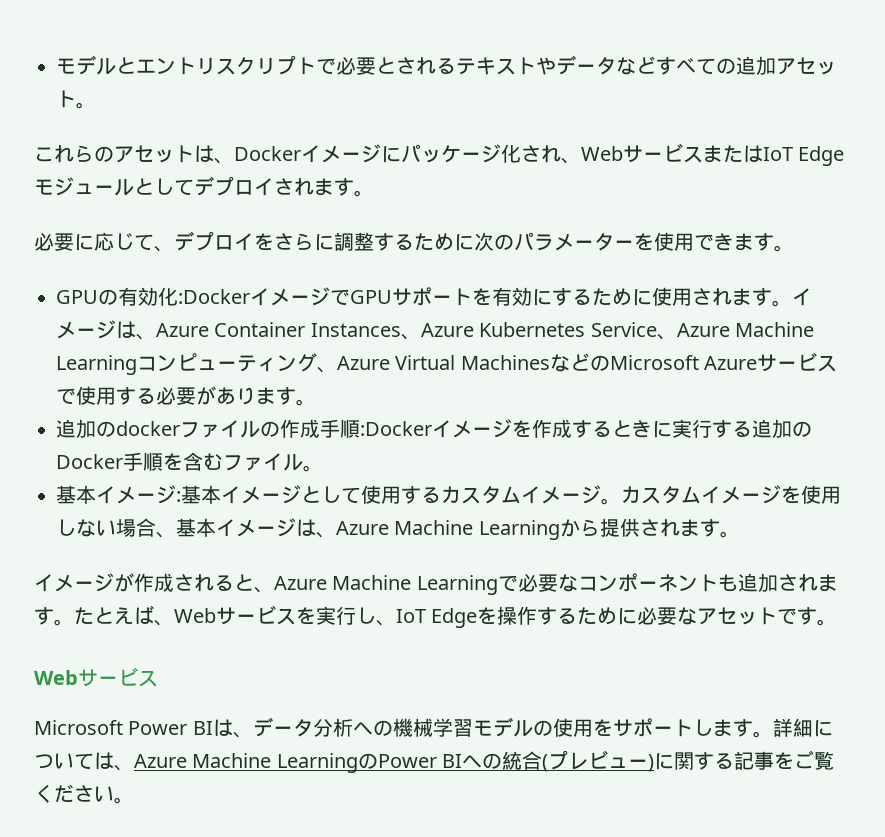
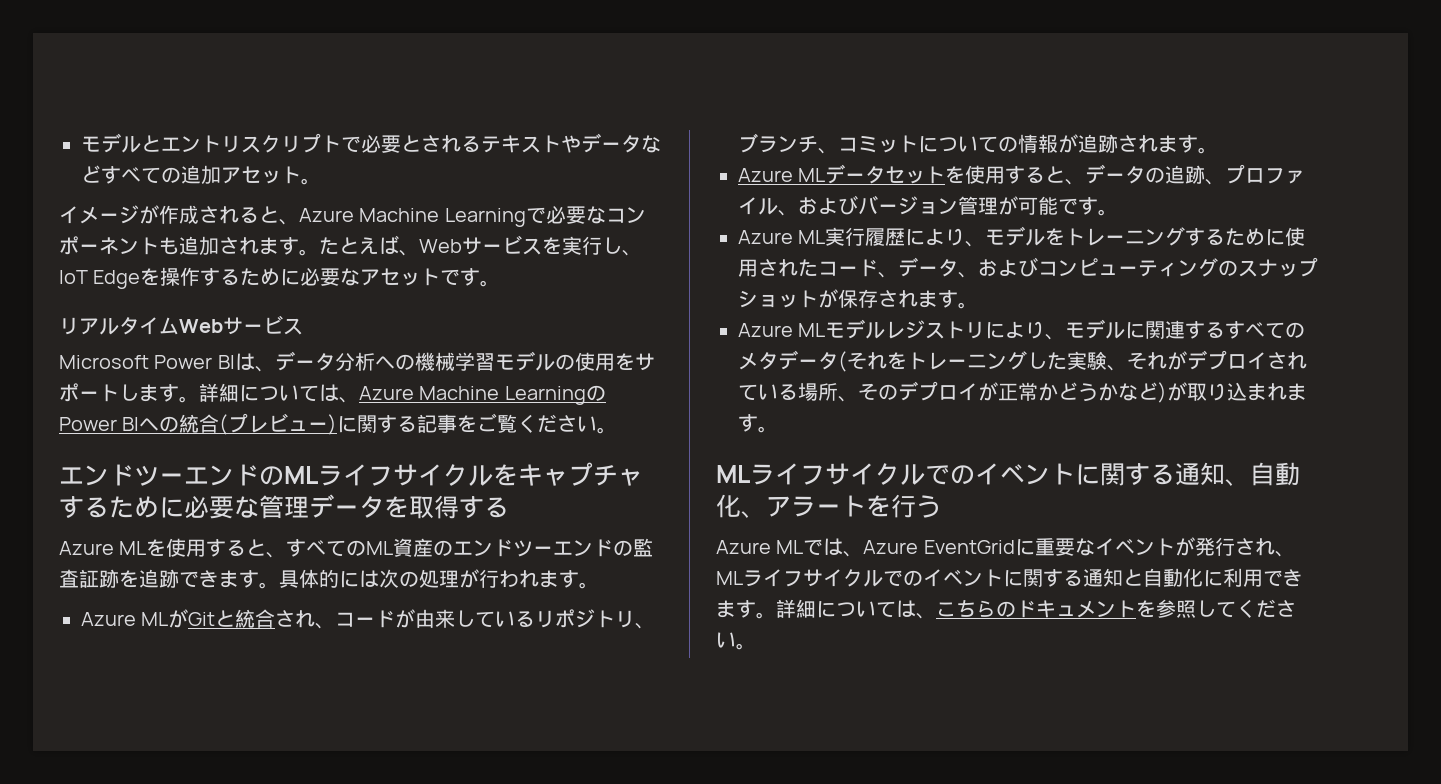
- これらのアセットは、Dockerイメージにパッケージ化され、WebサービスまたはIoT Edgeモジュールとしてデプロイされます。
- 必要に応じて、デプロイをさらに調整するために次のパラメーターを使用できます。
- GPUの有効化:DockerイメージでGPUサポートを有効にするために使用されます。イメージは、Azure Container Instances、Azure Kubernetes Service、Azure Machine Learningコンピューティング、Azure Virtual MachinesなどのMicrosoft Azureサービスで使用する必要があります。
- 追加のdockerファイルの作成手順:Dockerイメージを作成するときに実行する追加のDocker手順を含むファイル。
- 基本イメージ:基本イメージとして使用するカスタムイメージ。カスタムイメージを使用しない場合、基本イメージは、Azure Machine Learningから提供されます。
  たとえば、Webサービスを実行し、IoT Edgeを操作するために必要なアセットです。
- Webサービス
+ リアルタイムWebサービス
+ エンドツーエンドのMLライフサイクルをキャプチャするために必要な管理データを取得する
+ Azure MLを使用すると、すべてのML資産のエンドツーエンドの監査証跡を追跡できます。具体的には次の処理が行われます。
+ Azure MLがGitと統合され、コードが由来しているリポジトリ、ブランチ、コミットについての情報が追跡されます。
+ Azure MLデータセットを使用すると、データの追跡、プロファイル、およびバージョン管理が可能です。
+ Azure ML実行履歴により、モデルをトレーニングするために使用されたコード、データ、およびコンピューティングのスナップショットが保存されます。
+ Azure MLモデルレジストリにより、モデルに関連するすべてのメタデータ(それをトレーニングした実験、それがデプロイされている場所、そのデプロイが正常かどうかなど)が取り込まれます。
+ MLライフサイクルでのイベントに関する通知、自動化、アラートを行う
+ Azure MLでは、Azure EventGridに重要なイベントが発行され、MLライフサイクルでのイベントに関する通知と自動化に利用できます。詳細については、こちらのドキュメントを参照してください。

